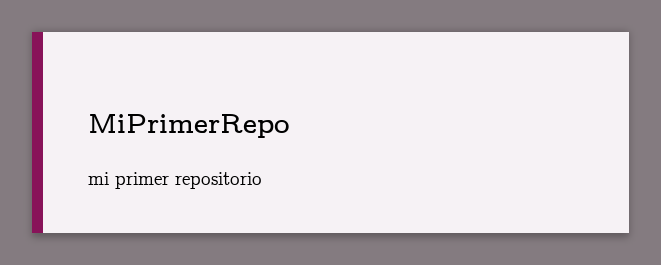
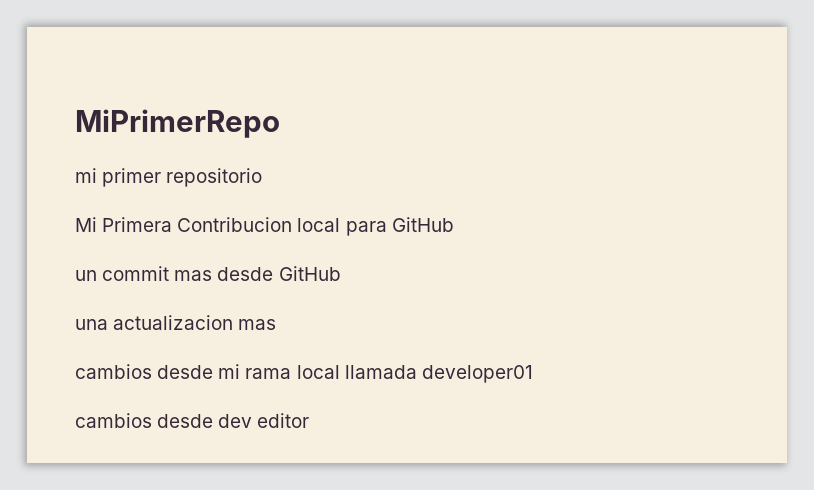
+ Mi Primera Contribucion local para GitHub
+ un commit mas desde GitHub
+ una actualizacion mas
+ cambios desde mi rama local llamada developer01
+ cambios desde dev editor

